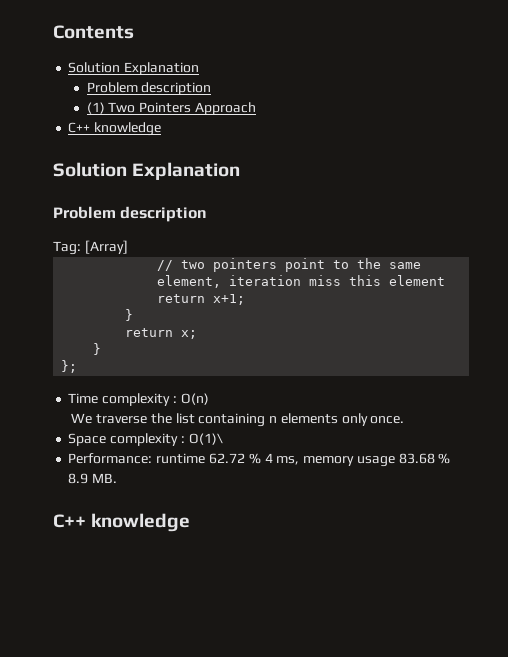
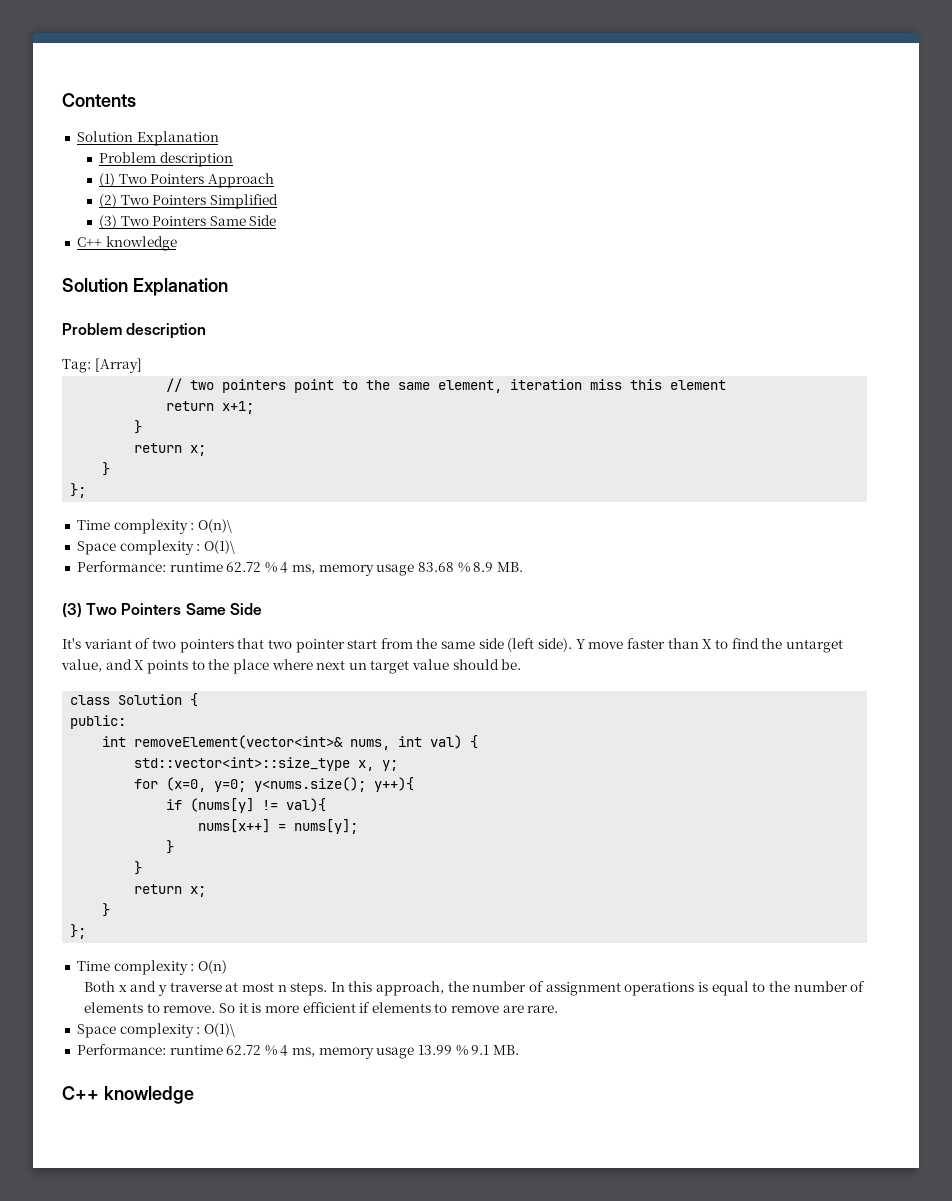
+ (2) Two Pointers Simplified
+ (3) Two Pointers Same Side
- Time complexity : O(n)
- We traverse the list containing n elements only once.
+ Time complexity : O(n)\
  Performance: runtime 62.72 % 4 ms, memory usage 83.68 % 8.9 MB.
+ (3) Two Pointers Same Side
+ It's variant of two pointers that two pointer start from the same side (left side). Y move faster than X to find the untarget value, and X points to the place where next un target value should be.
+ class Solution {
+ public:
+ int removeElement(vector<int>& nums, int val) {
+ std::vector<int>::size_type x, y;
+ for (x=0, y=0; y<nums.size(); y++){
+ if (nums[y] != val){
+ nums[x++] = nums[y];
+ }
+ }
+ return x;
+ }
+ };
+ Time complexity : O(n)
+ Both x and y traverse at most n steps. In this approach, the number of assignment operations is equal to the number of elements to remove. So it is more efficient if elements to remove are rare.
+ Space complexity : O(1)\
+ Performance: runtime 62.72 % 4 ms, memory usage 13.99 % 9.1 MB.

